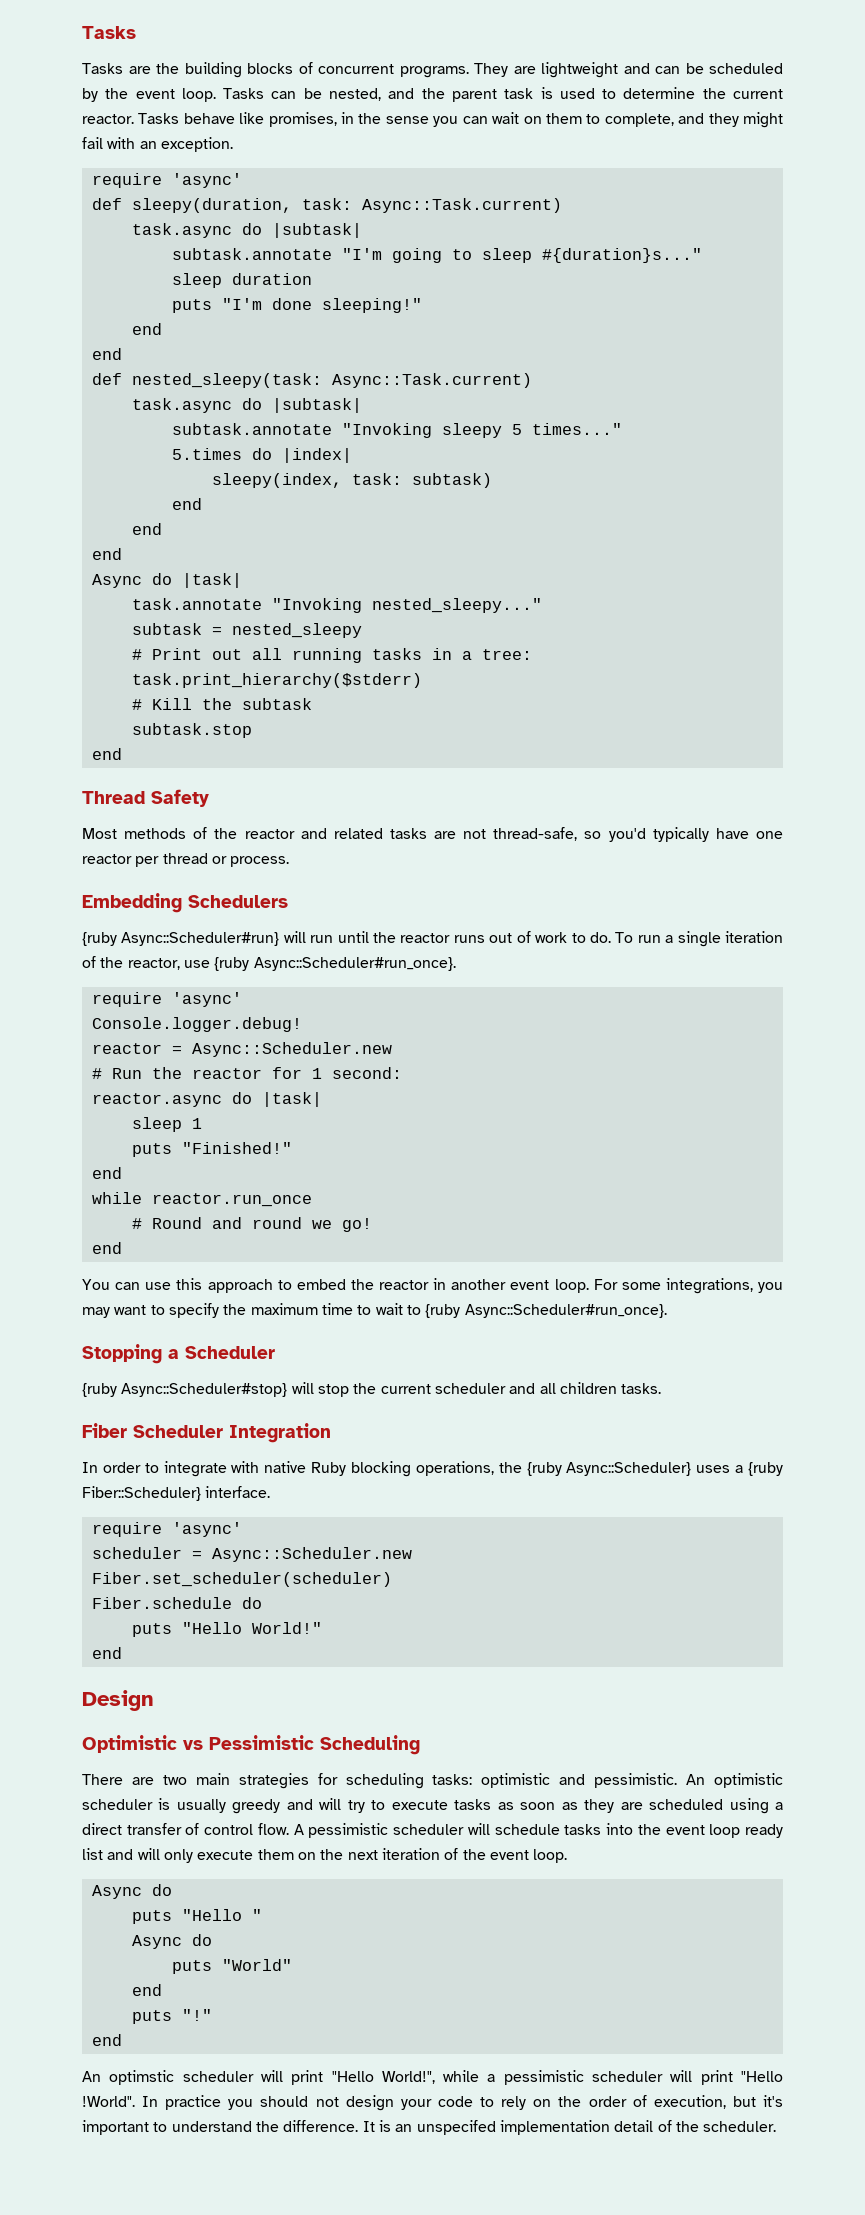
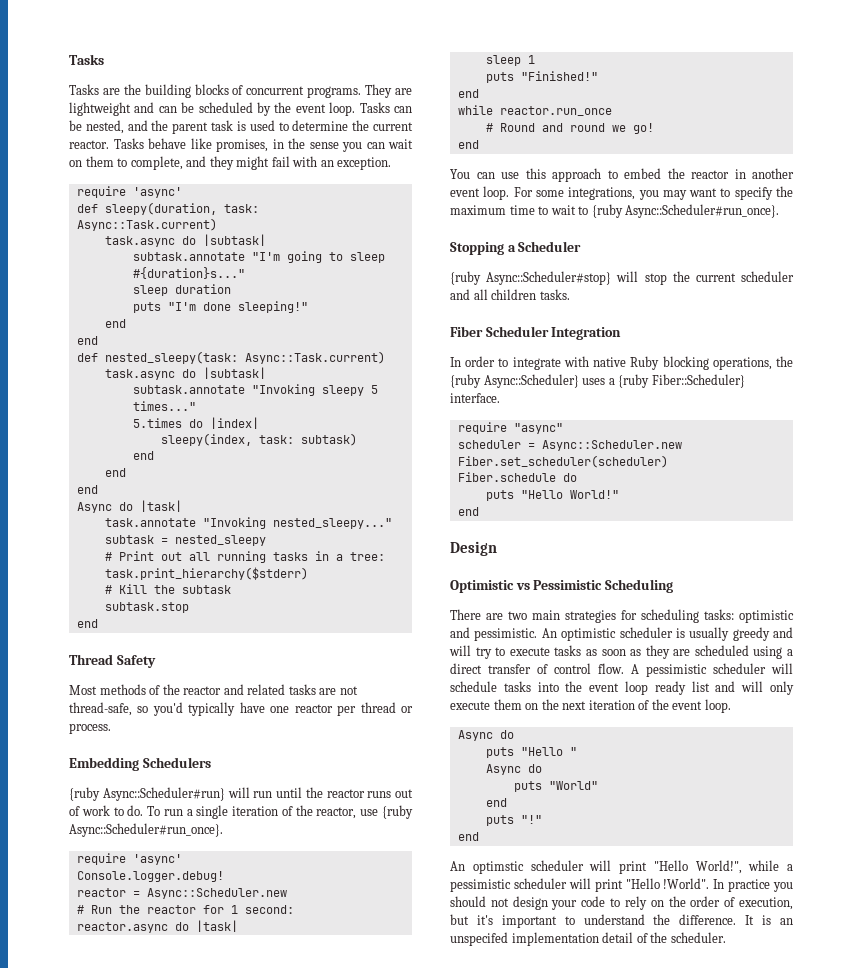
  In order to integrate with native Ruby blocking operations, the {ruby Async::Scheduler} uses a {ruby Fiber::Scheduler} interface.
- require 'async'
+ require "async"

